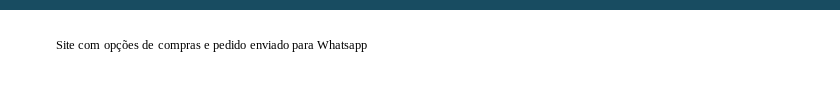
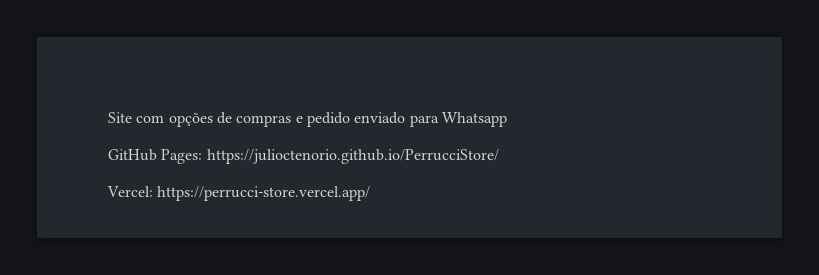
+ GitHub Pages: https://julioctenorio.github.io/PerrucciStore/
+ Vercel: https://perrucci-store.vercel.app/

